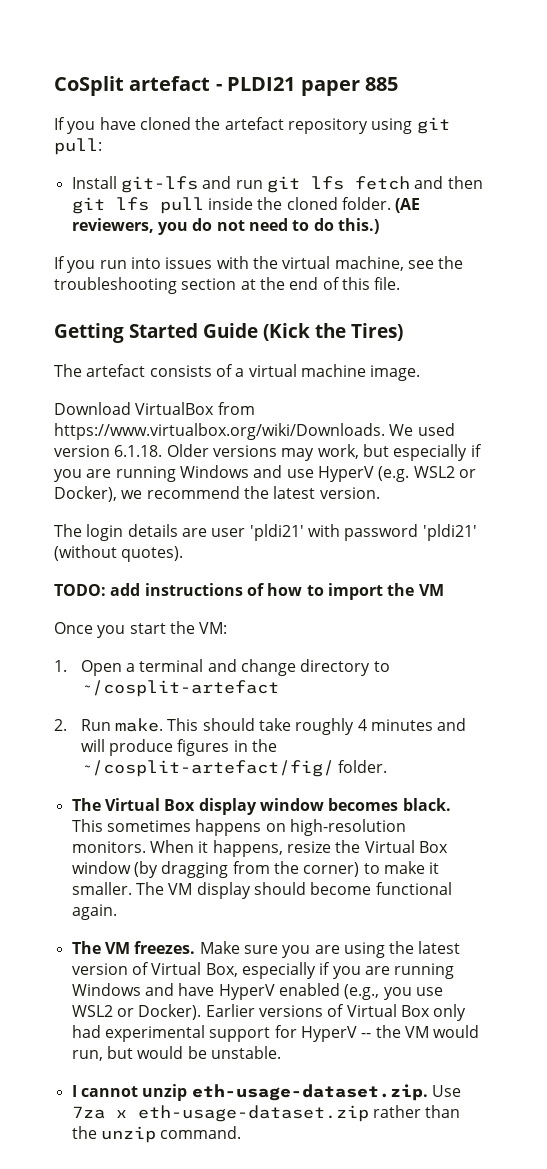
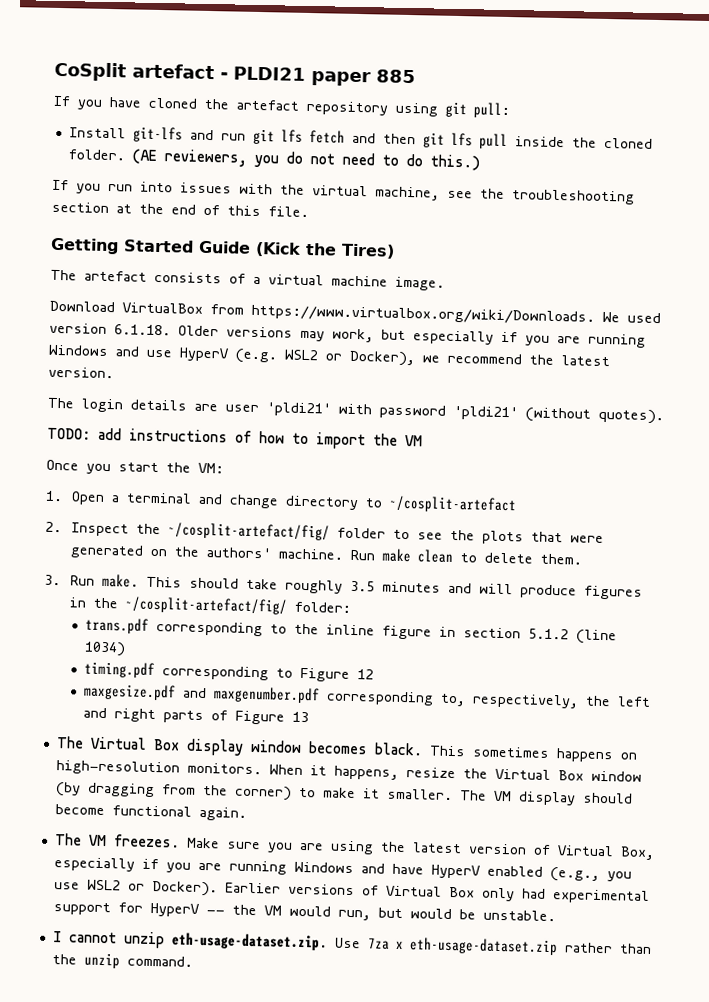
- 2. Run make.
+ 2. Inspect the ~/cosplit-artefact/fig/ folder to see the plots that were generated on the authors' machine. Run make clean to delete them.
+ 3. Run make.
- This should take roughly 4 minutes and will produce figures in the ~/cosplit-artefact/fig/ folder.
+ This should take roughly 3.5 minutes and will produce figures in the ~/cosplit-artefact/fig/ folder:
+ trans.pdf corresponding to the inline figure in section 5.1.2 (line 1034)
+ timing.pdf corresponding to Figure 12
+ maxgesize.pdf and maxgenumber.pdf corresponding to, respectively, the left and right parts of Figure 13

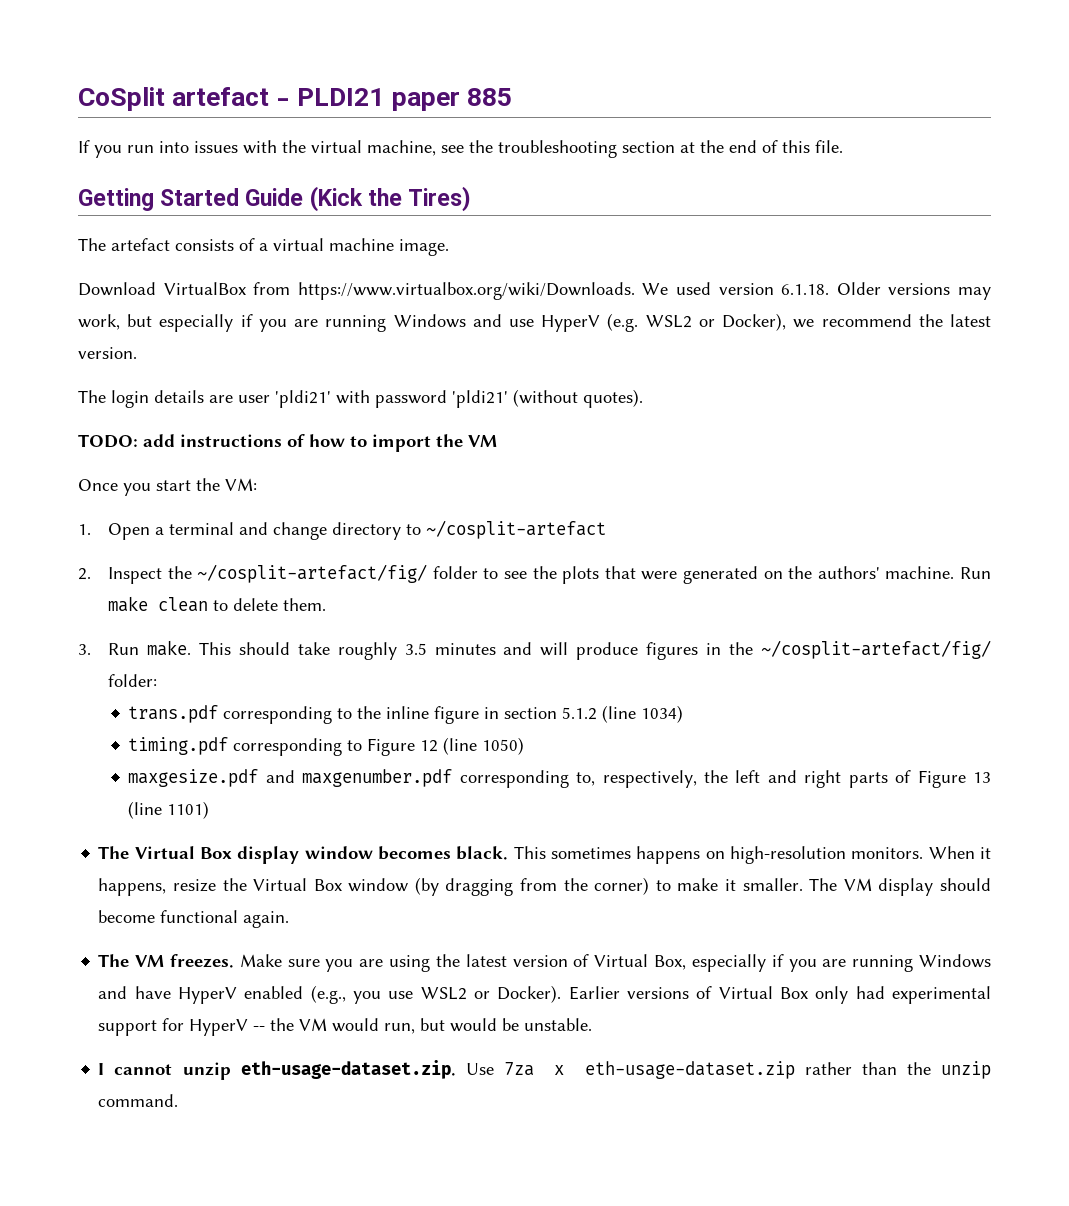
- If you have cloned the artefact repository using git pull:
- Install git-lfs and run git lfs fetch and then git lfs pull inside the cloned folder. (AE reviewers, you do not need to do this.)
- timing.pdf corresponding to Figure 12
+ timing.pdf corresponding to Figure 12 (line 1050)
- maxgesize.pdf and maxgenumber.pdf corresponding to, respectively, the left and right parts of Figure 13
+ maxgesize.pdf and maxgenumber.pdf corresponding to, respectively, the left and right parts of Figure 13 (line 1101)

